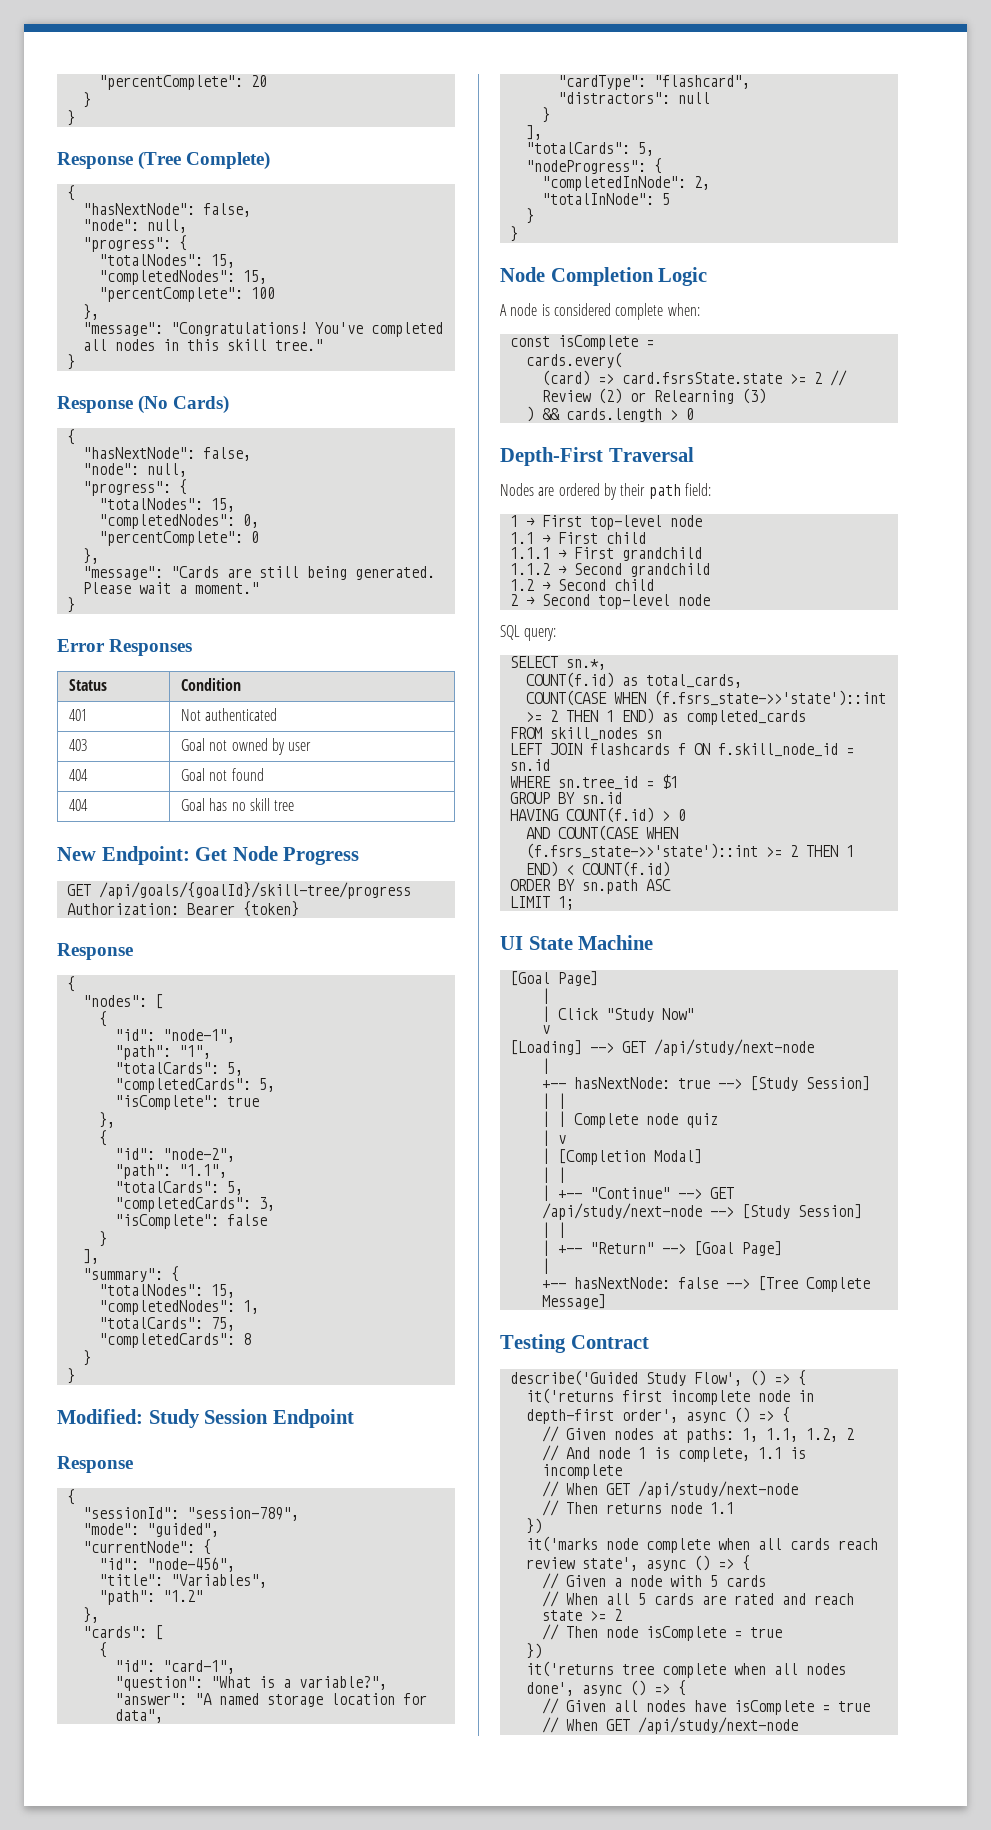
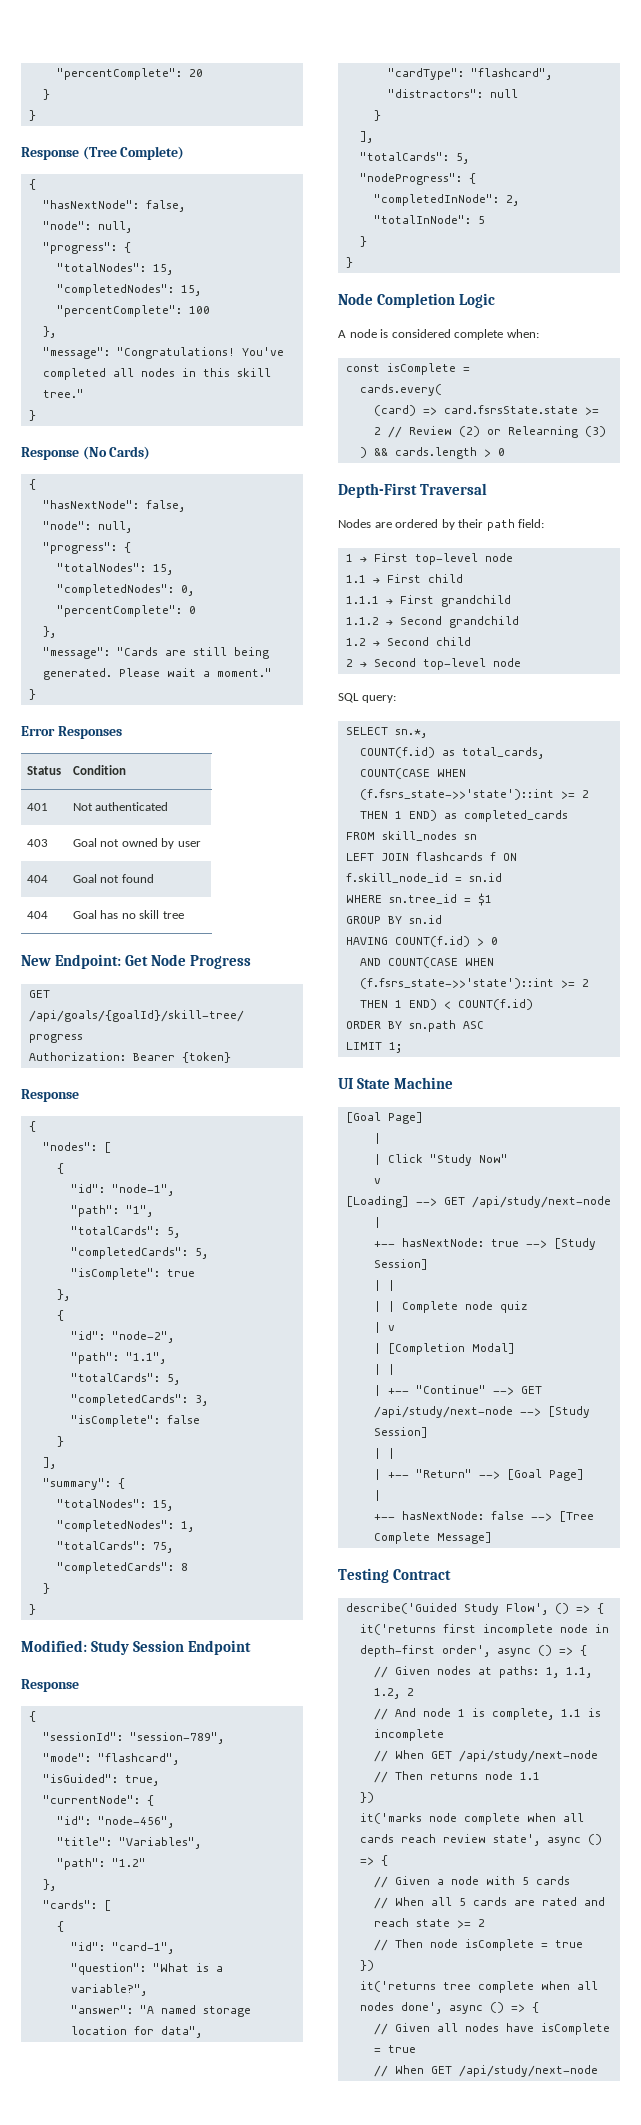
- "mode": "guided",
+ "mode": "flashcard",
+ "isGuided": true,

